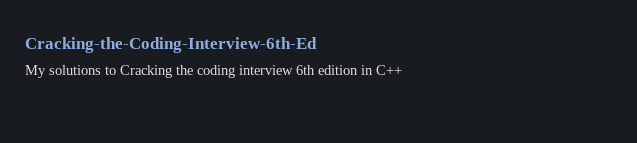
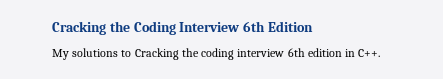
- Cracking-the-Coding-Interview-6th-Ed
+ Cracking the Coding Interview 6th Edition
- My solutions to Cracking the coding interview 6th edition in C++
+ My solutions to Cracking the coding interview 6th edition in C++.

